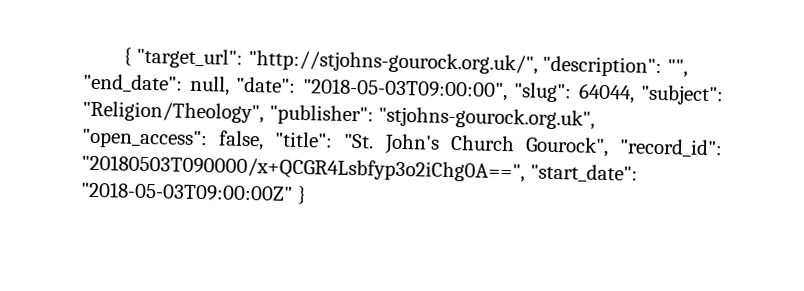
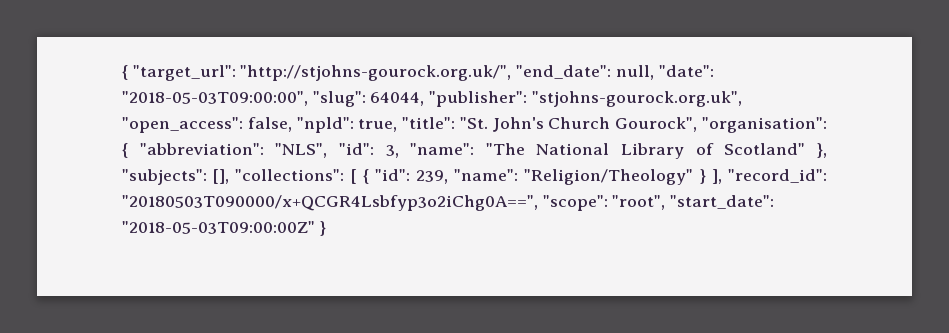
- { "target_url": "http://stjohns-gourock.org.uk/", "description": "", "end_date": null, "date": "2018-05-03T09:00:00", "slug": 64044, "subject": "Religion/Theology", "publisher": "stjohns-gourock.org.uk", "open_access": false, "title": "St. John's Church Gourock", "record_id": "20180503T090000/x+QCGR4Lsbfyp3o2iChg0A==", "start_date": "2018-05-03T09:00:00Z" }
+ { "target_url": "http://stjohns-gourock.org.uk/", "end_date": null, "date": "2018-05-03T09:00:00", "slug": 64044, "publisher": "stjohns-gourock.org.uk", "open_access": false, "npld": true, "title": "St. John's Church Gourock", "organisation": { "abbreviation": "NLS", "id": 3, "name": "The National Library of Scotland" }, "subjects": [], "collections": [ { "id": 239, "name": "Religion/Theology" } ], "record_id": "20180503T090000/x+QCGR4Lsbfyp3o2iChg0A==", "scope": "root", "start_date": "2018-05-03T09:00:00Z" }

